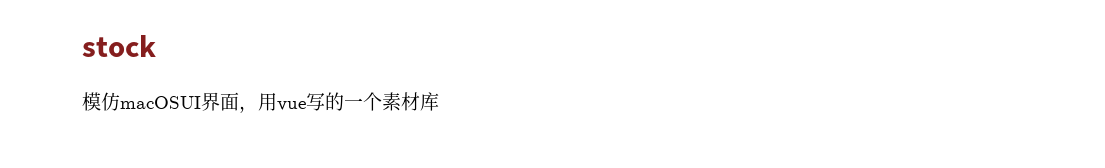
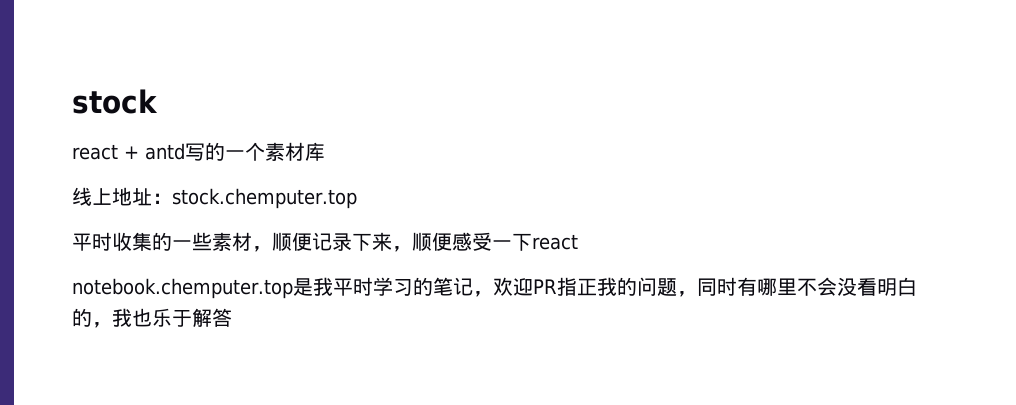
- 模仿macOSUI界面，用vue写的一个素材库
+ react + antd写的一个素材库
+ 线上地址：stock.chemputer.top
+ 平时收集的一些素材，顺便记录下来，顺便感受一下react
+ notebook.chemputer.top是我平时学习的笔记，欢迎PR指正我的问题，同时有哪里不会没看明白的，我也乐于解答

